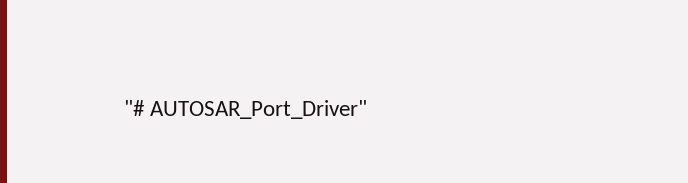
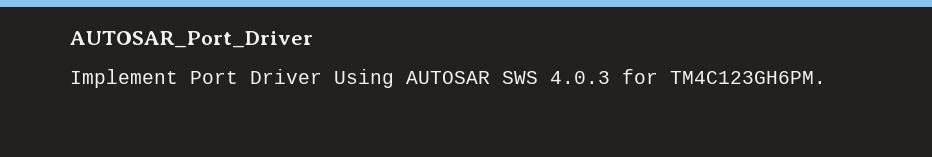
- "# AUTOSAR_Port_Driver"
+ AUTOSAR_Port_Driver
+ Implement Port Driver Using AUTOSAR SWS 4.0.3 for TM4C123GH6PM.

